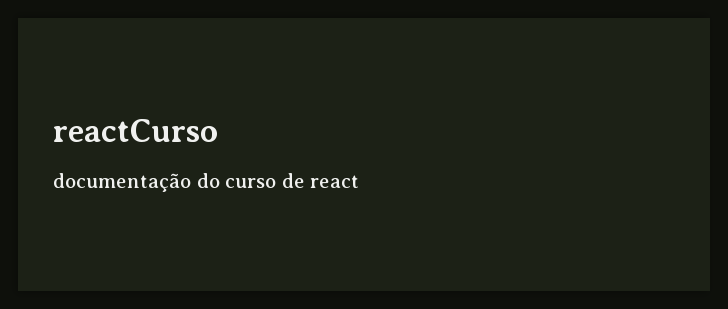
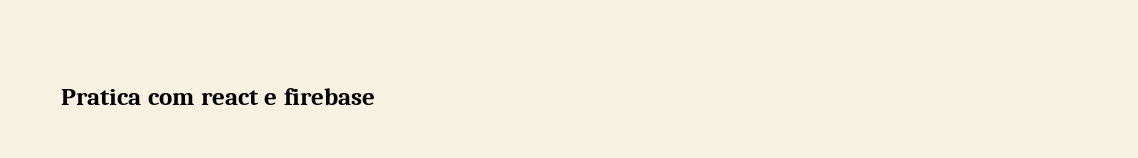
- reactCurso
- documentação do curso de react
+ Pratica com react e firebase

